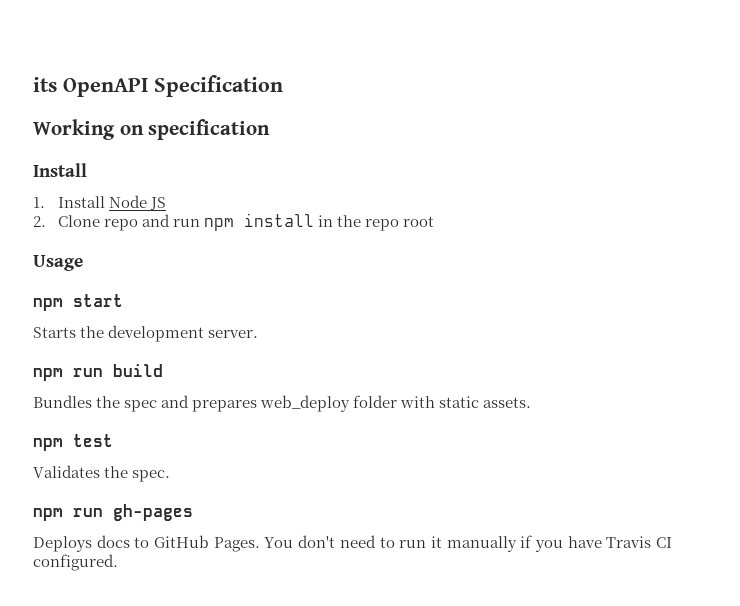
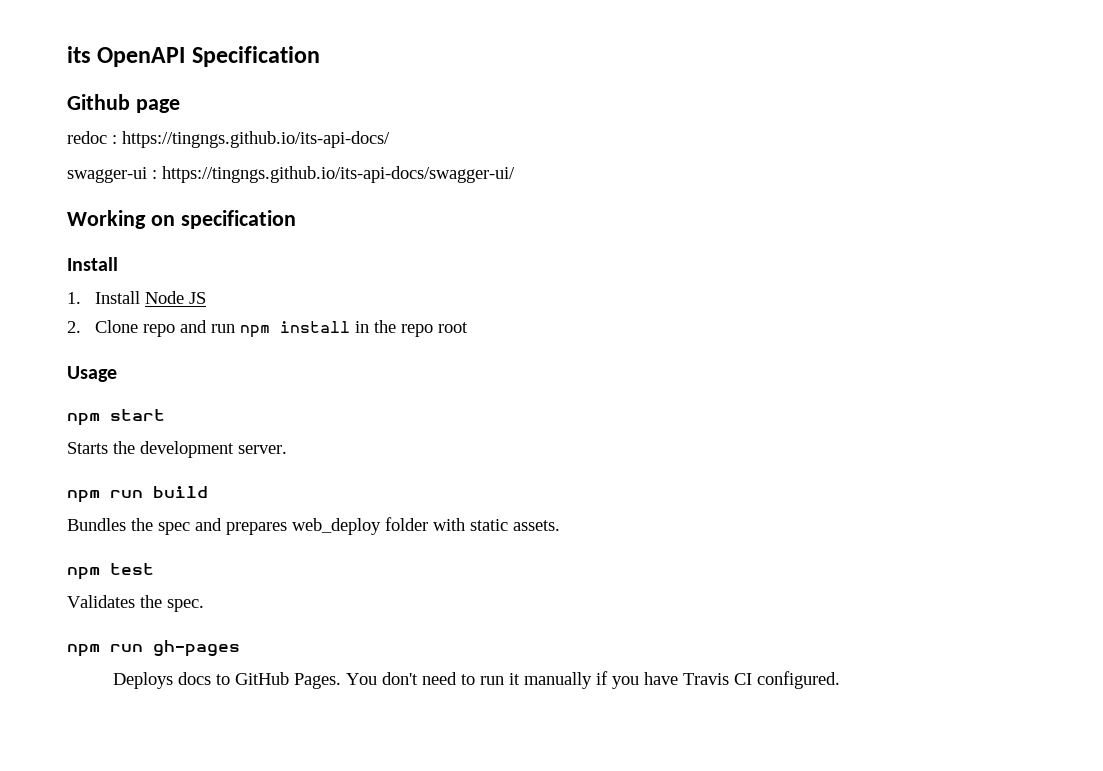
+ Github page
+ redoc : https://tingngs.github.io/its-api-docs/
+ swagger-ui : https://tingngs.github.io/its-api-docs/swagger-ui/

